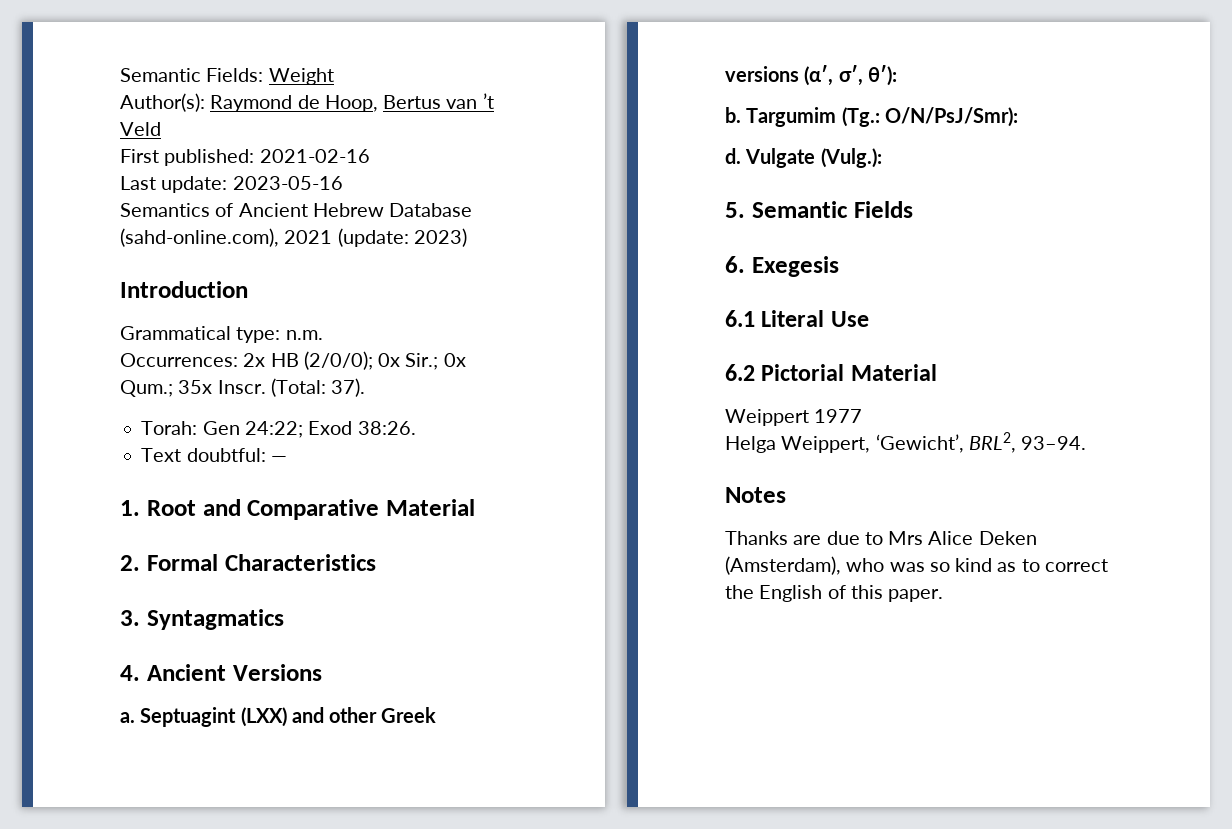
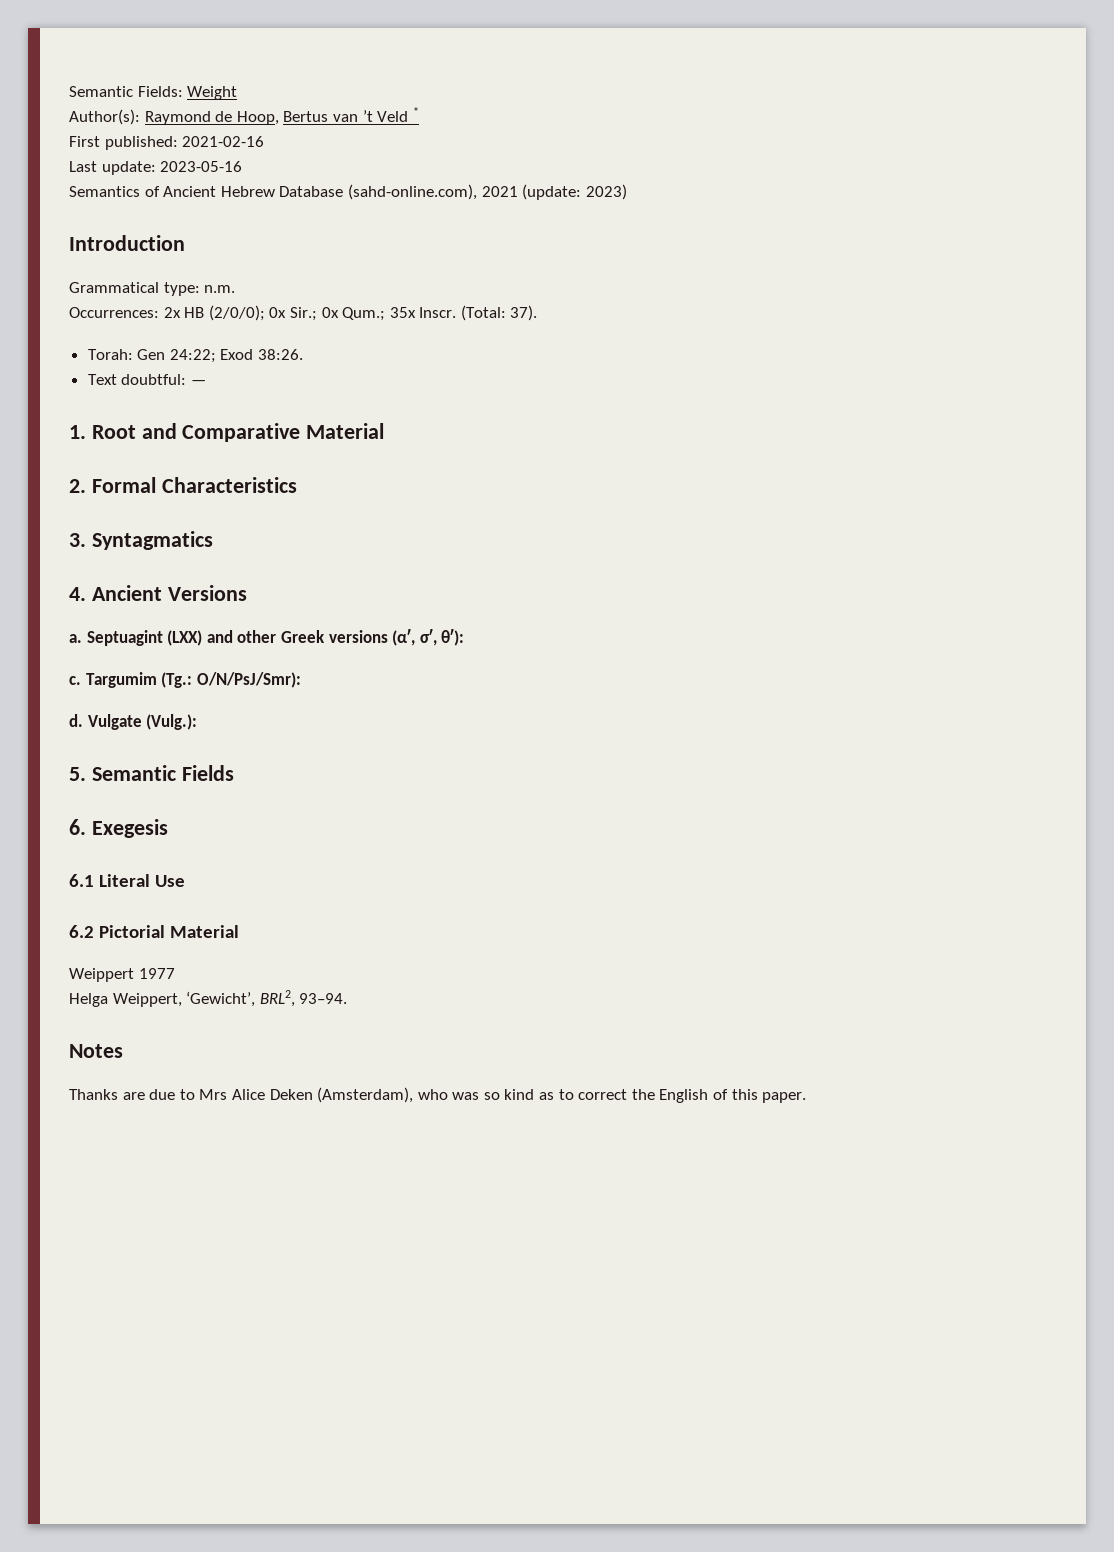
- Author(s): Raymond de Hoop, Bertus van ’t Veld
+ Author(s): Raymond de Hoop, Bertus van ’t Veld *
- b.
+ c.

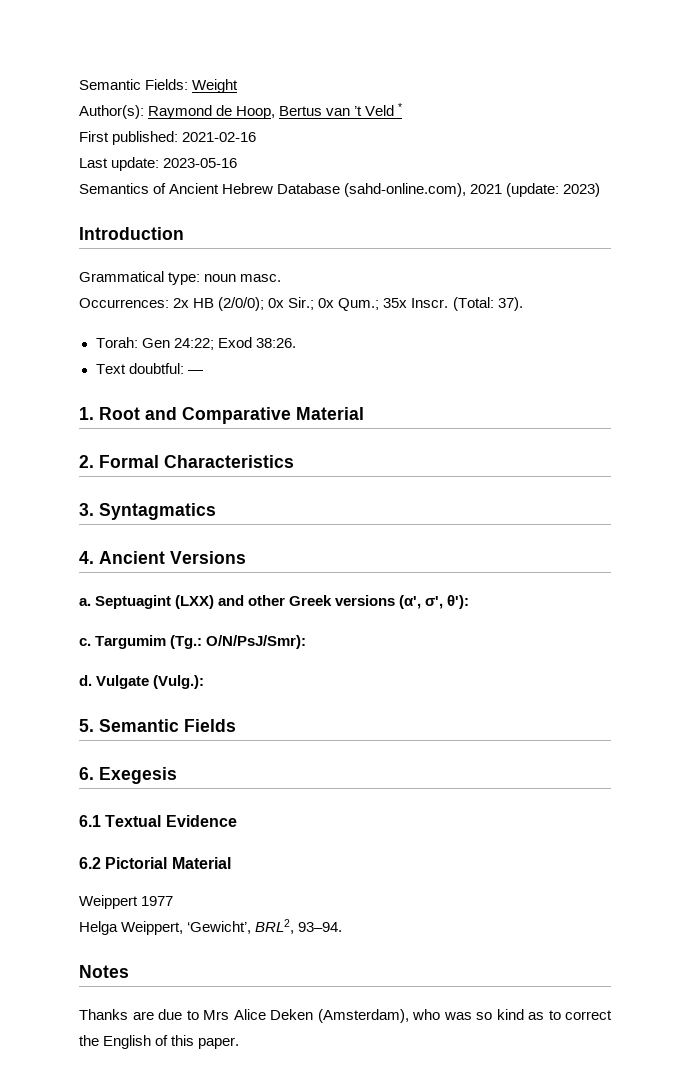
- Grammatical type: n.m.
+ Grammatical type: noun masc.
- 6.1 Literal Use
+ 6.1 Textual Evidence

